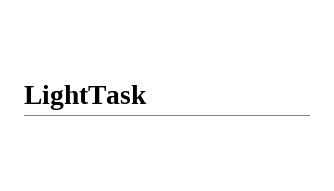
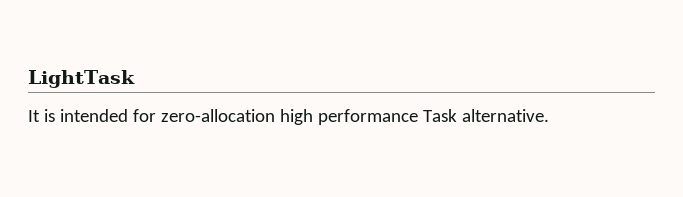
+ It is intended for zero-allocation high performance Task alternative.

